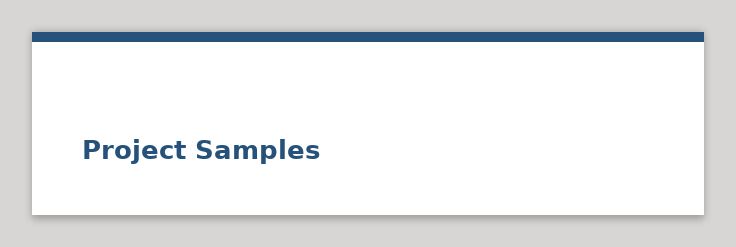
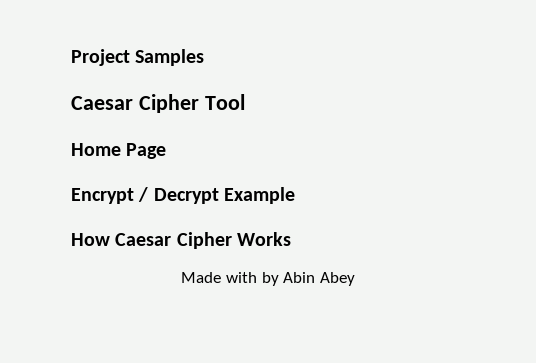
+ Caesar Cipher Tool
+ Home Page
+ Encrypt / Decrypt Example
+ How Caesar Cipher Works
+ Made with by Abin Abey

